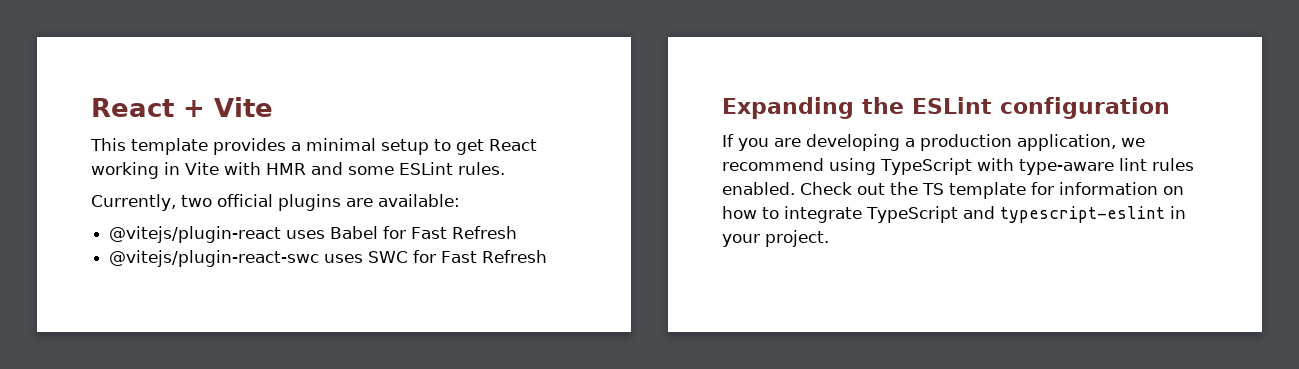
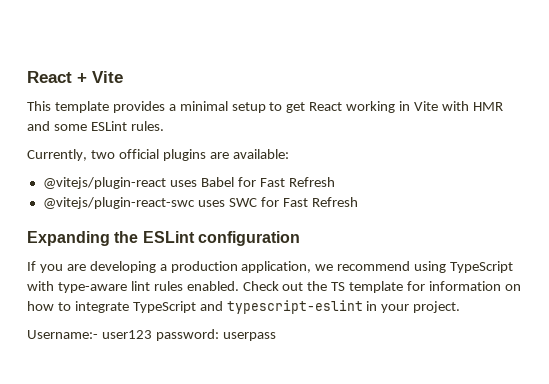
+ Username:- user123 password: userpass

